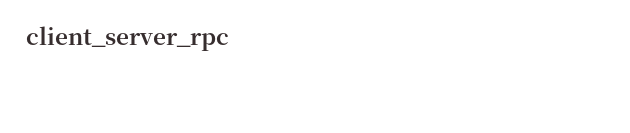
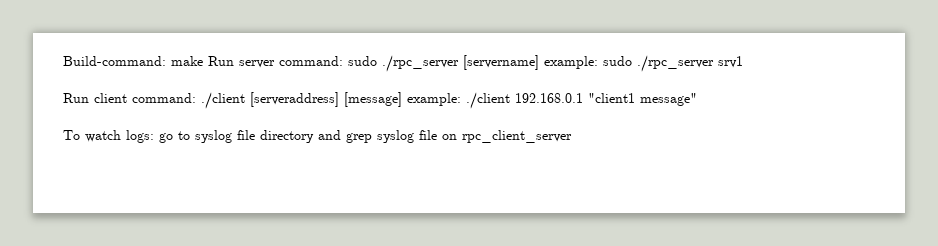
- client_server_rpc
+ Build-command: make Run server command: sudo ./rpc_server [servername] example: sudo ./rpc_server srv1
+ Run client command: ./client [serveraddress] [message] example: ./client 192.168.0.1 "client1 message"
+ To watch logs: go to syslog file directory and grep syslog file on rpc_client_server

